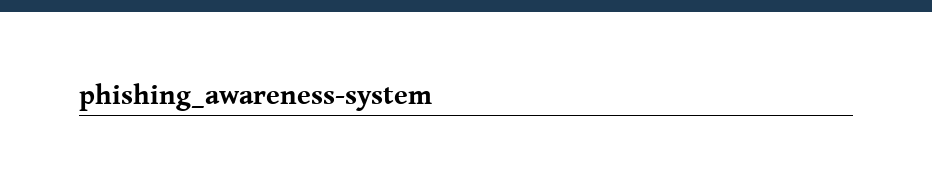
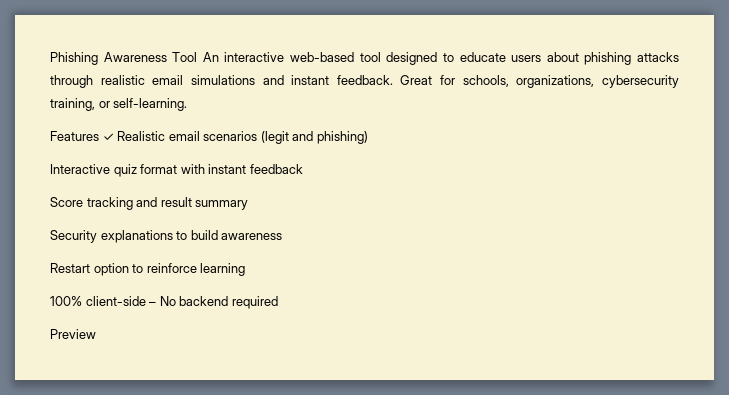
- phishing_awareness-system
+ Phishing Awareness Tool An interactive web-based tool designed to educate users about phishing attacks through realistic email simulations and instant feedback. Great for schools, organizations, cybersecurity training, or self-learning.
+ Features ✓ Realistic email scenarios (legit and phishing)
+ Interactive quiz format with instant feedback
+ Score tracking and result summary
+ Security explanations to build awareness
+ Restart option to reinforce learning
+ 100% client-side – No backend required
+ Preview

